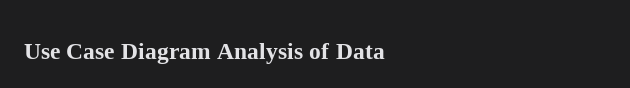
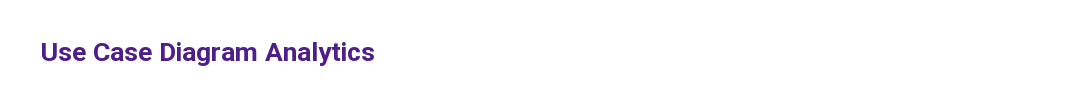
- Use Case Diagram Analysis of Data
+ Use Case Diagram Analytics

